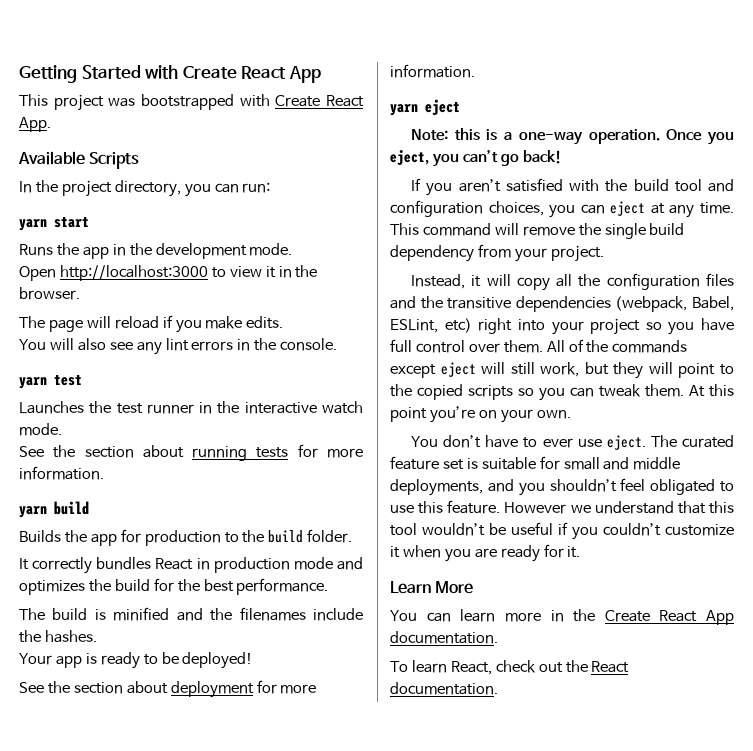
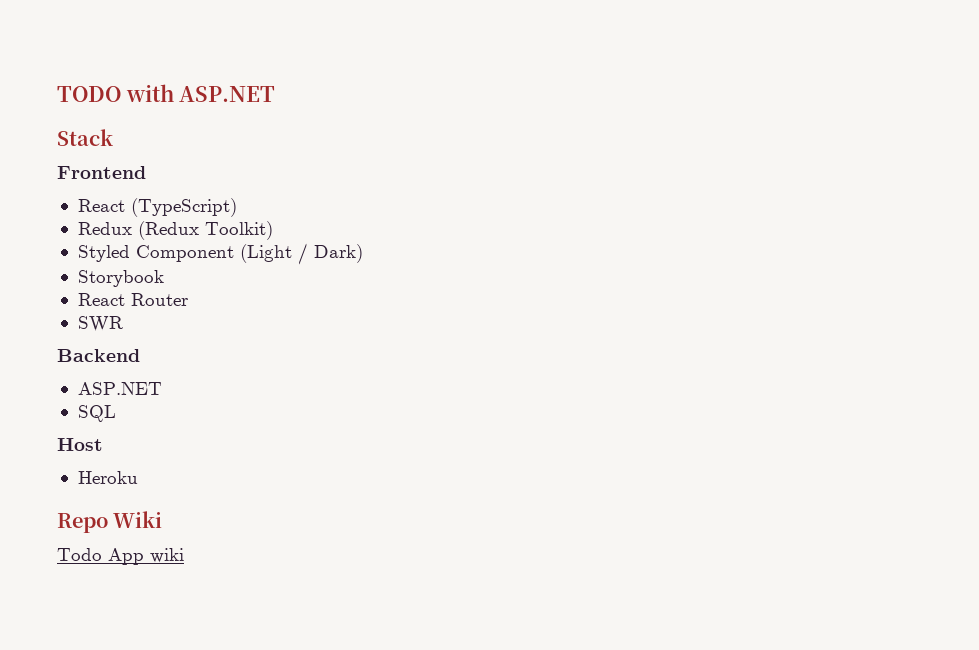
- Getting Started with Create React App
- This project was bootstrapped with Create React App.
- Available Scripts
- In the project directory, you can run:
- yarn start
- Runs the app in the development mode.
- Open http://localhost:3000 to view it in the browser.
- The page will reload if you make edits.
- You will also see any lint errors in the console.
- yarn test
- Launches the test runner in the interactive watch mode.
- See the section about running tests for more information.
- yarn build
- Builds the app for production to the build folder.
- It correctly bundles React in production mode and optimizes the build for the best performance.
- The build is minified and the filenames include the hashes.
- Your app is ready to be deployed!
- See the section about deployment for more information.
- yarn eject
- Note: this is a one-way operation. Once you eject, you can’t go back!
- If you aren’t satisfied with the build tool and configuration choices, you can eject at any time. This command will remove the single build dependency from your project.
- Instead, it will copy all the configuration files and the transitive dependencies (webpack, Babel, ESLint, etc) right into your project so you have full control over them. All of the commands except eject will still work, but they will point to the copied scripts so you can tweak them. At this point you’re on your own.
- You don’t have to ever use eject. The curated feature set is suitable for small and middle deployments, and you shouldn’t feel obligated to use this feature. However we understand that this tool wouldn’t be useful if you couldn’t customize it when you are ready for it.
- Learn More
- You can learn more in the Create React App documentation.
- To learn React, check out the React documentation.
+ TODO with ASP.NET
+ Stack
+ Frontend
+ React (TypeScript)
+ Redux (Redux Toolkit)
+ Styled Component (Light / Dark)
+ Storybook
+ React Router
+ SWR
+ Backend
+ ASP.NET
+ SQL
+ Host
+ Heroku
+ Repo Wiki
+ Todo App wiki

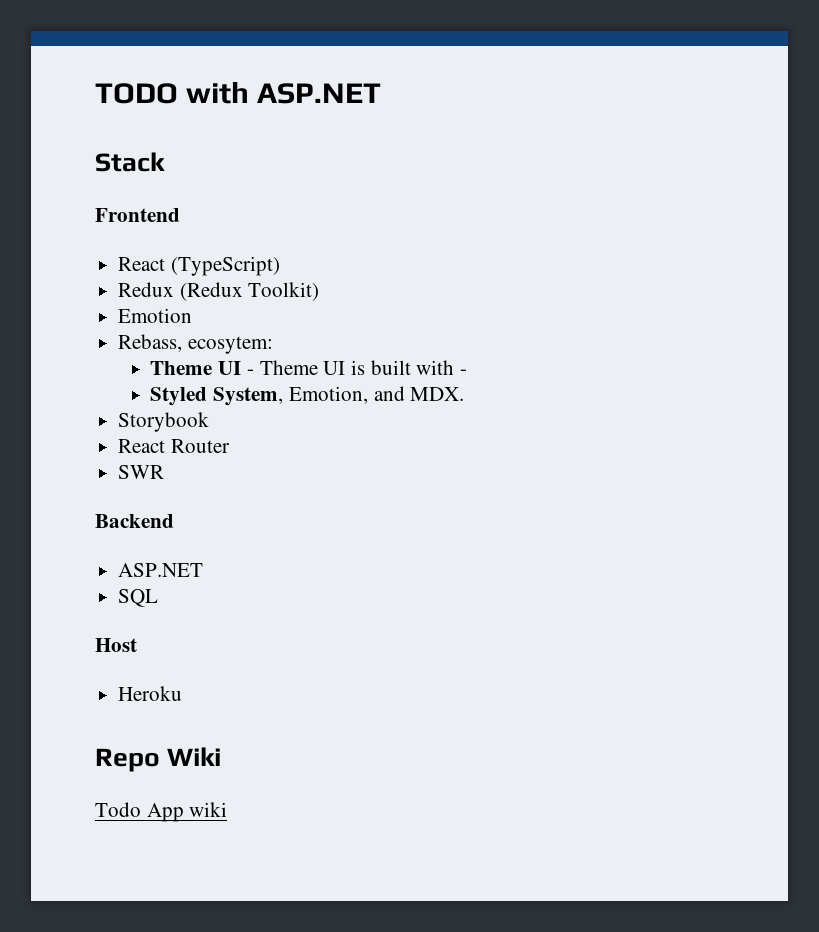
- Styled Component (Light / Dark)
+ Emotion
+ Rebass, ecosytem:
+ Theme UI - Theme UI is built with -
+ Styled System, Emotion, and MDX.

